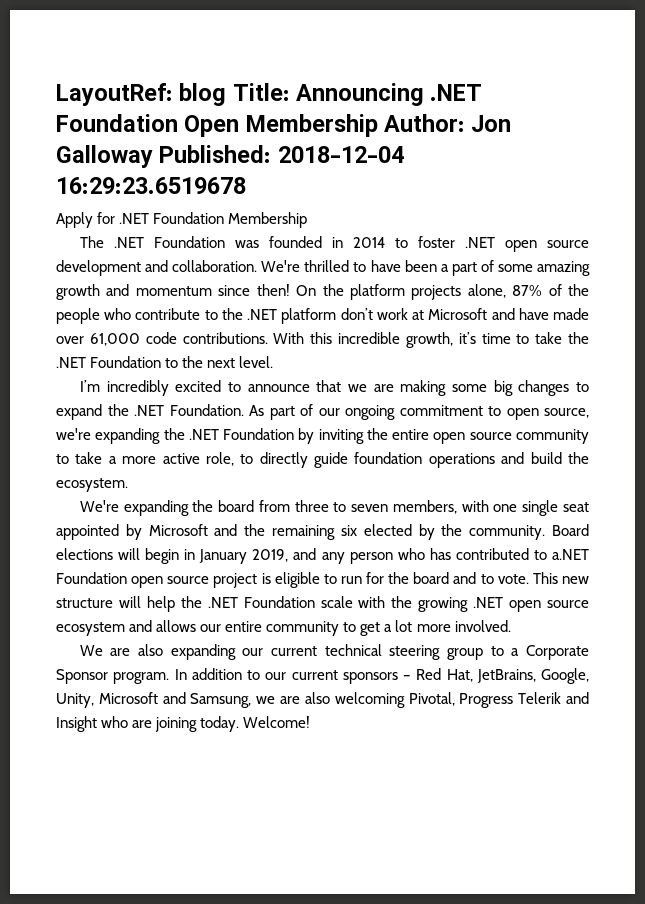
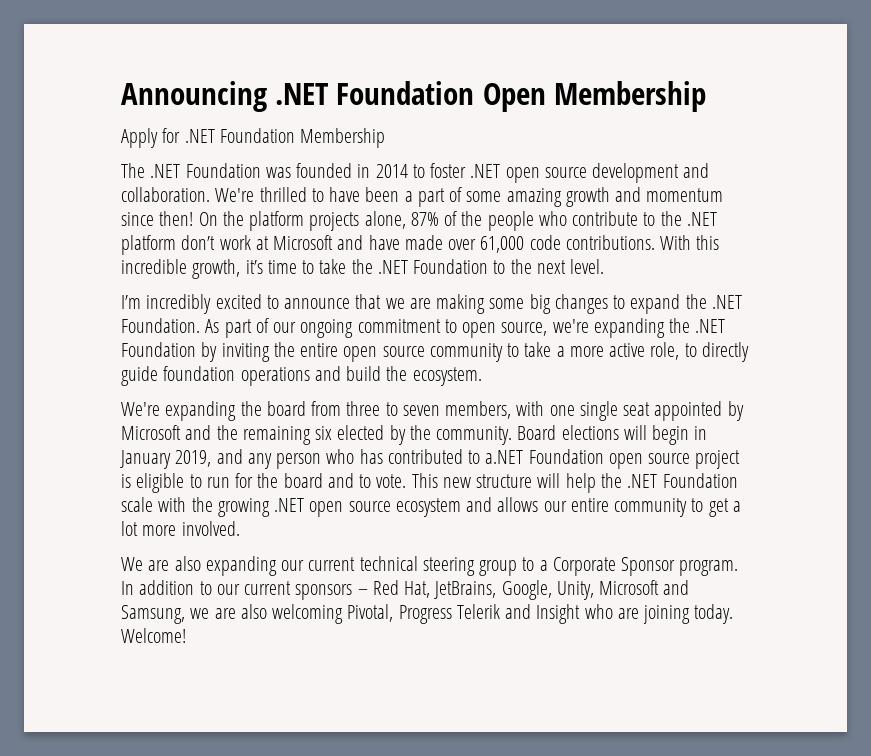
- LayoutRef: blog Title: Announcing .NET Foundation Open Membership Author: Jon Galloway Published: 2018-12-04 16:29:23.6519678
+ Announcing .NET Foundation Open Membership

